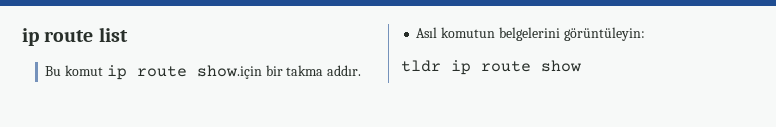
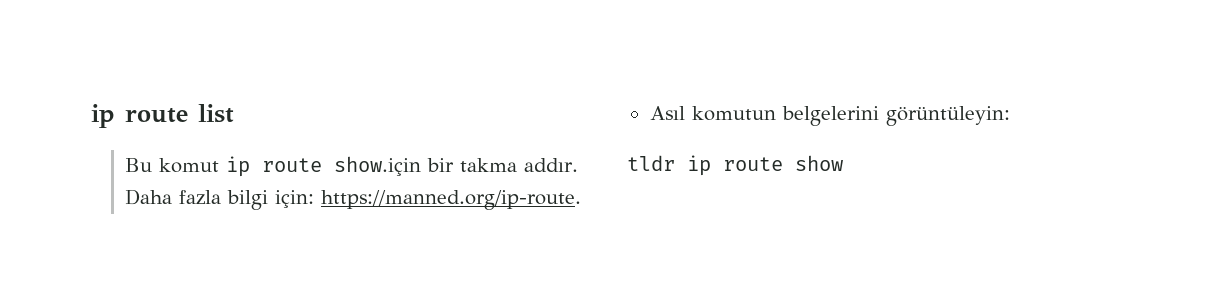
+ Daha fazla bilgi için: https://manned.org/ip-route.

